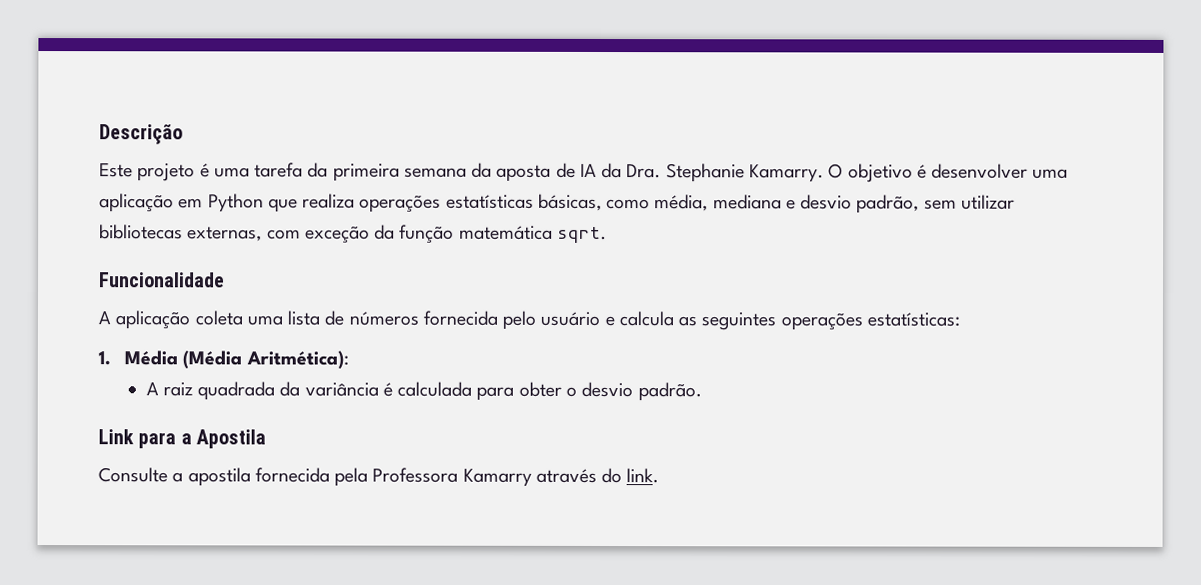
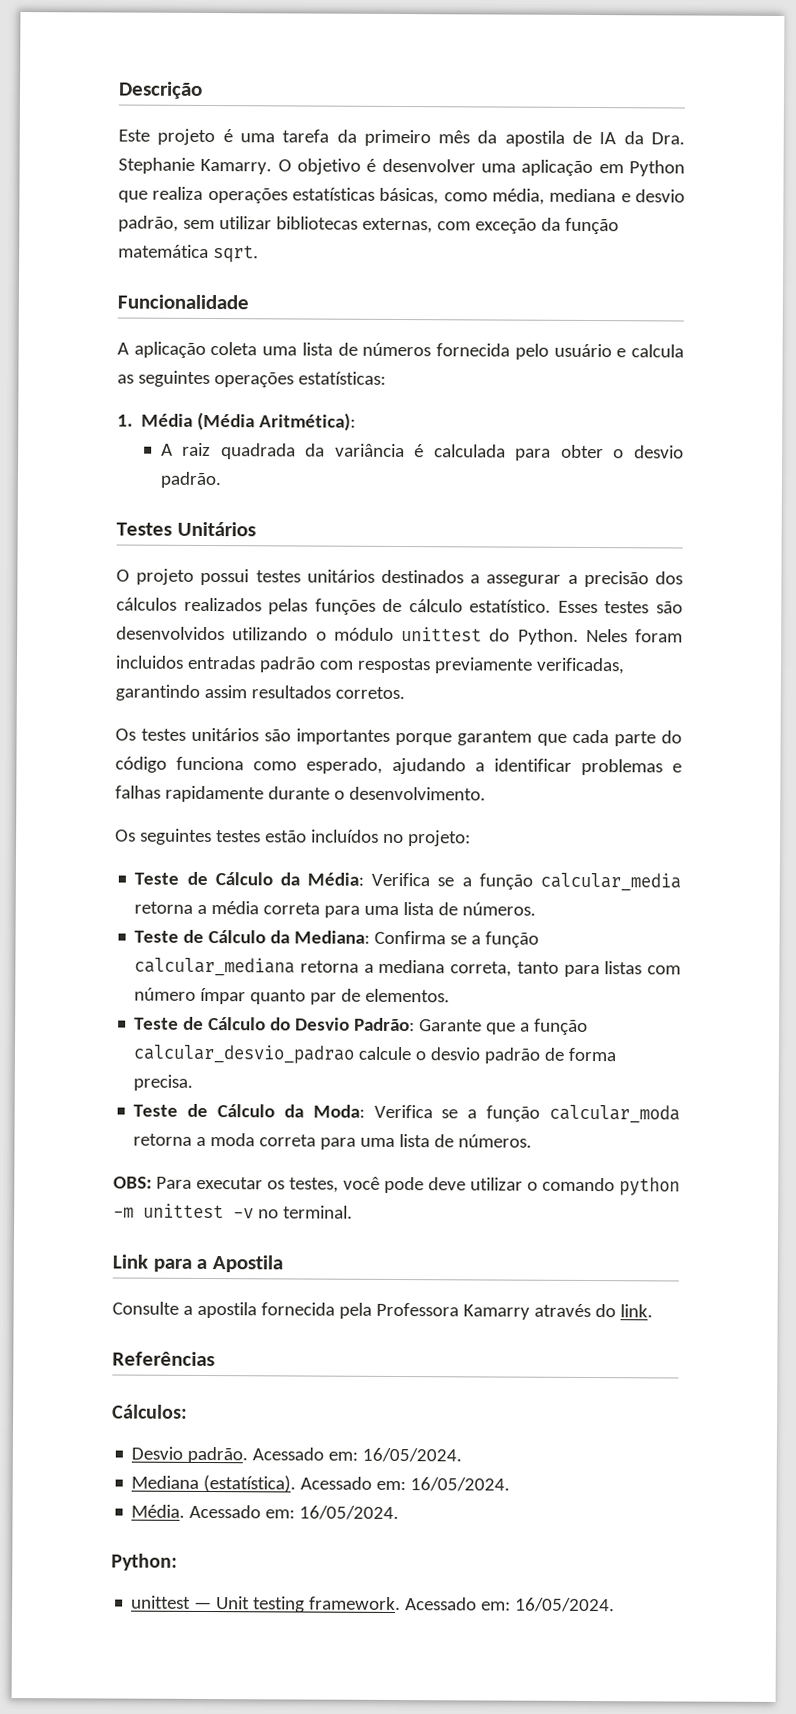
- Este projeto é uma tarefa da primeira semana da aposta de IA da Dra. Stephanie Kamarry.
+ Este projeto é uma tarefa da primeiro mês da apostila de IA da Dra. Stephanie Kamarry.
+ Testes Unitários
+ O projeto possui testes unitários destinados a assegurar a precisão dos cálculos realizados pelas funções de cálculo estatístico. Esses testes são desenvolvidos utilizando o módulo unittest do Python. Neles foram incluidos entradas padrão com respostas previamente verificadas, garantindo assim resultados corretos.
+ Os testes unitários são importantes porque garantem que cada parte do código funciona como esperado, ajudando a identificar problemas e falhas rapidamente durante o desenvolvimento.
+ Os seguintes testes estão incluídos no projeto:
+ Teste de Cálculo da Média: Verifica se a função calcular_media retorna a média correta para uma lista de números.
+ Teste de Cálculo da Mediana: Confirma se a função calcular_mediana retorna a mediana correta, tanto para listas com número ímpar quanto par de elementos.
+ Teste de Cálculo do Desvio Padrão: Garante que a função calcular_desvio_padrao calcule o desvio padrão de forma precisa.
+ Teste de Cálculo da Moda: Verifica se a função calcular_moda retorna a moda correta para uma lista de números.
+ OBS: Para executar os testes, você pode deve utilizar o comando python -m unittest -v no terminal.
+ Referências
+ Cálculos:
+ Desvio padrão. Acessado em: 16/05/2024.
+ Mediana (estatística). Acessado em: 16/05/2024.
+ Média. Acessado em: 16/05/2024.
+ Python:
+ unittest — Unit testing framework. Acessado em: 16/05/2024.

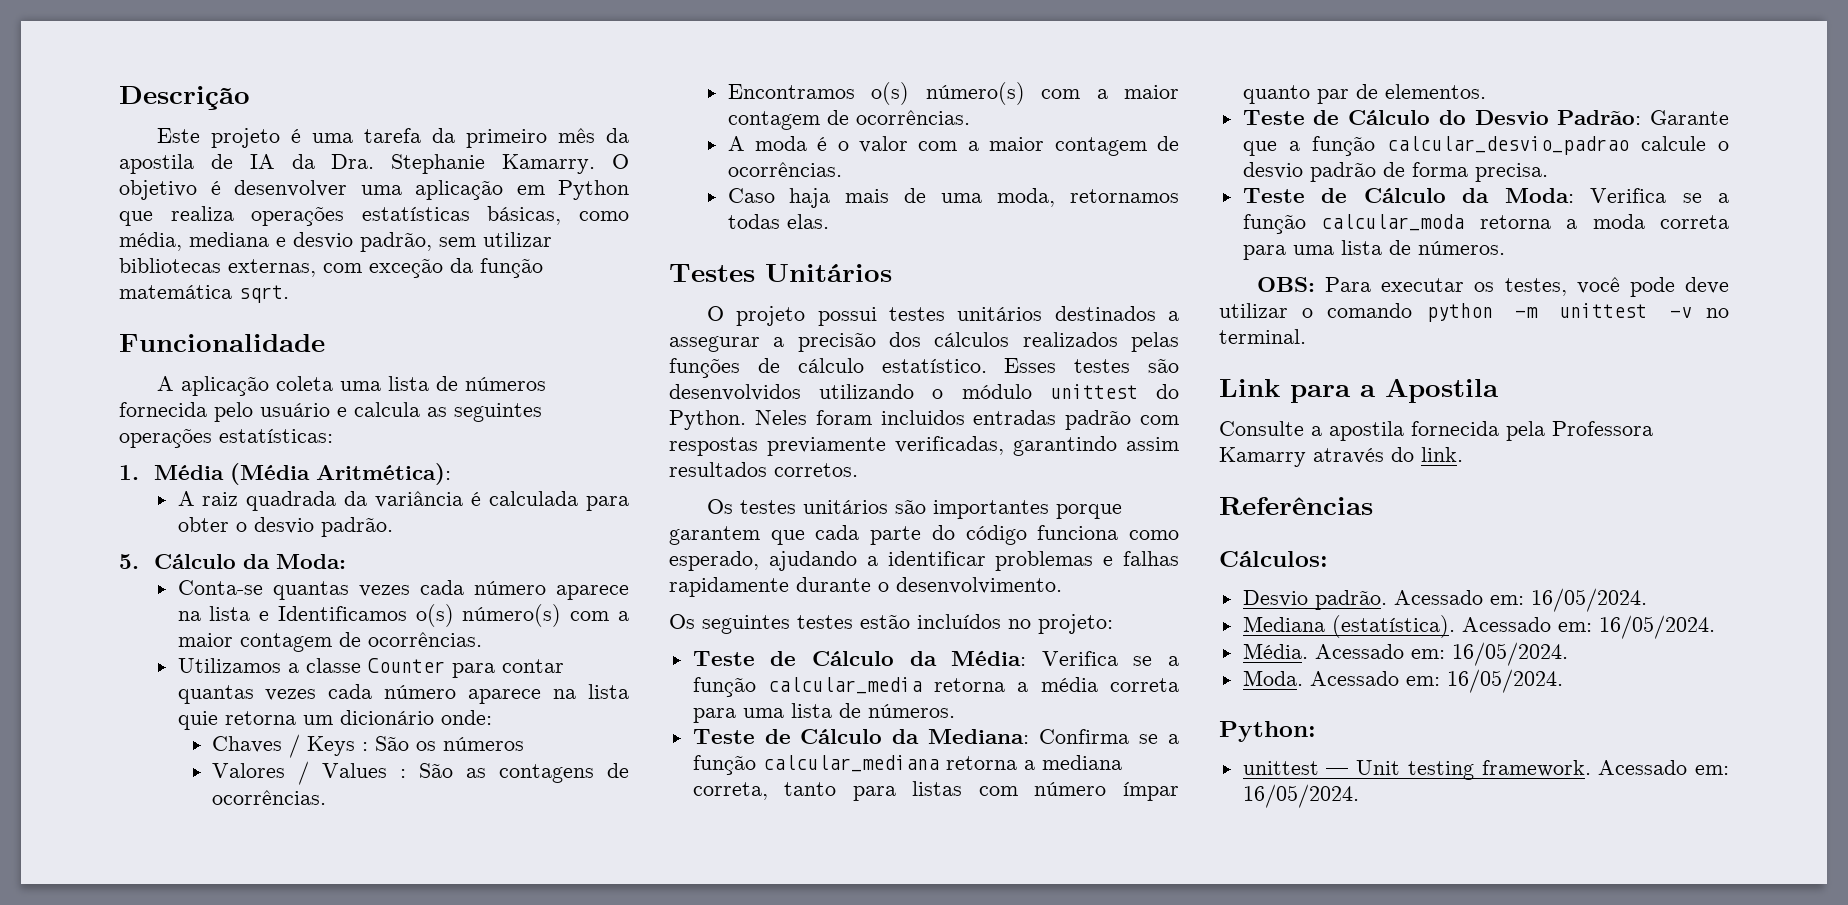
+ 5. Cálculo da Moda:
+ Conta-se quantas vezes cada número aparece na lista e Identificamos o(s) número(s) com a maior contagem de ocorrências.
+ Utilizamos a classe Counter para contar quantas vezes cada número aparece na lista quie retorna um dicionário onde:
+ Chaves / Keys : São os números
+ Valores / Values : São as contagens de ocorrências.
+ Encontramos o(s) número(s) com a maior contagem de ocorrências.
+ A moda é o valor com a maior contagem de ocorrências.
+ Caso haja mais de uma moda, retornamos todas elas.
+ Moda. Acessado em: 16/05/2024.

